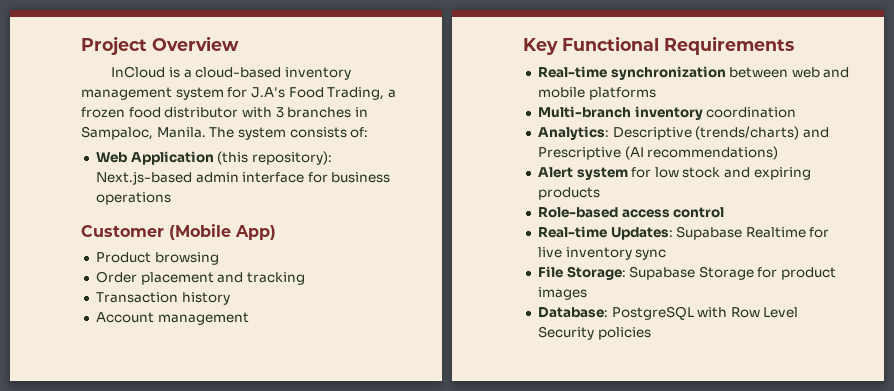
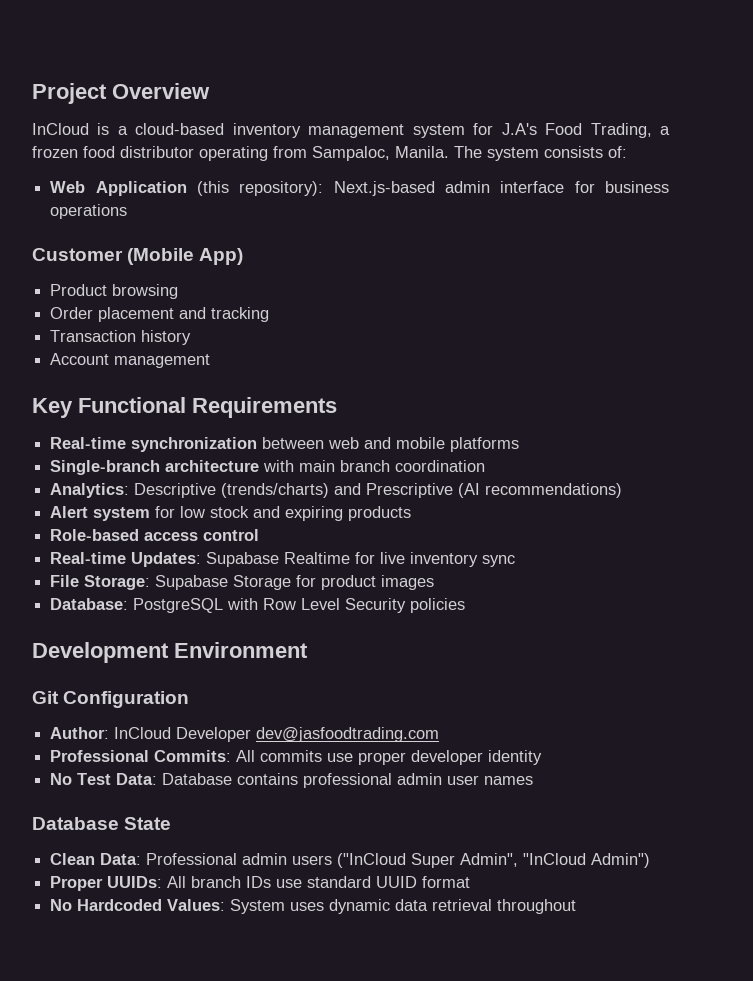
- InCloud is a cloud-based inventory management system for J.A's Food Trading, a frozen food distributor with 3 branches in Sampaloc, Manila.
+ InCloud is a cloud-based inventory management system for J.A's Food Trading, a frozen food distributor operating from Sampaloc, Manila.
- Multi-branch inventory coordination
+ Single-branch architecture with main branch coordination
+ Development Environment
+ Git Configuration
+ Author: InCloud Developer dev@jasfoodtrading.com
+ Professional Commits: All commits use proper developer identity
+ No Test Data: Database contains professional admin user names
+ Database State
+ Clean Data: Professional admin users ("InCloud Super Admin", "InCloud Admin")
+ Proper UUIDs: All branch IDs use standard UUID format
+ No Hardcoded Values: System uses dynamic data retrieval throughout

